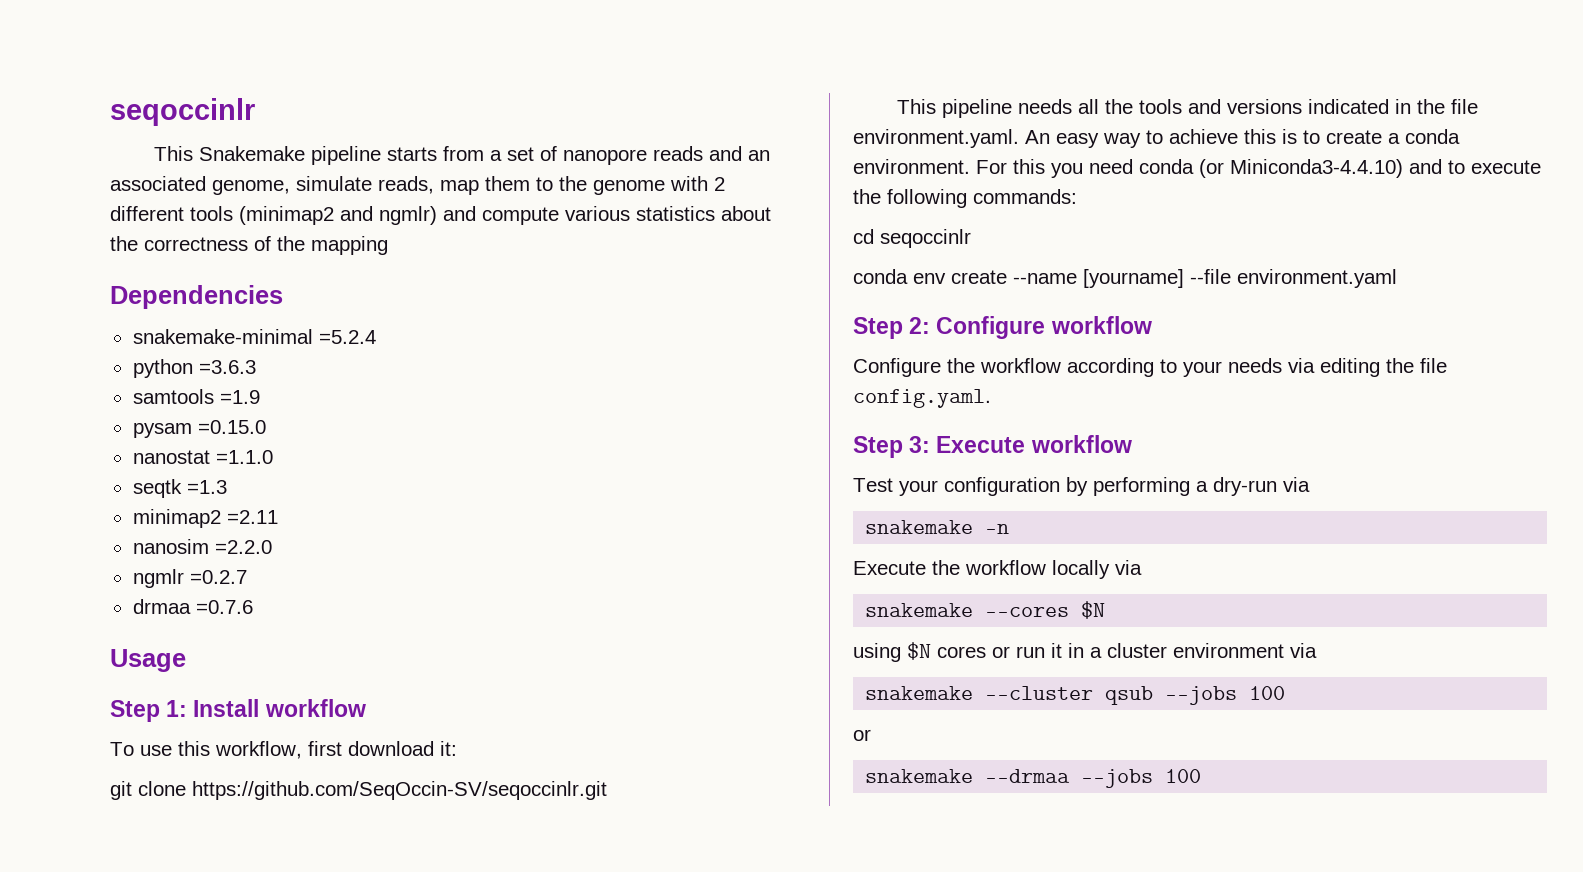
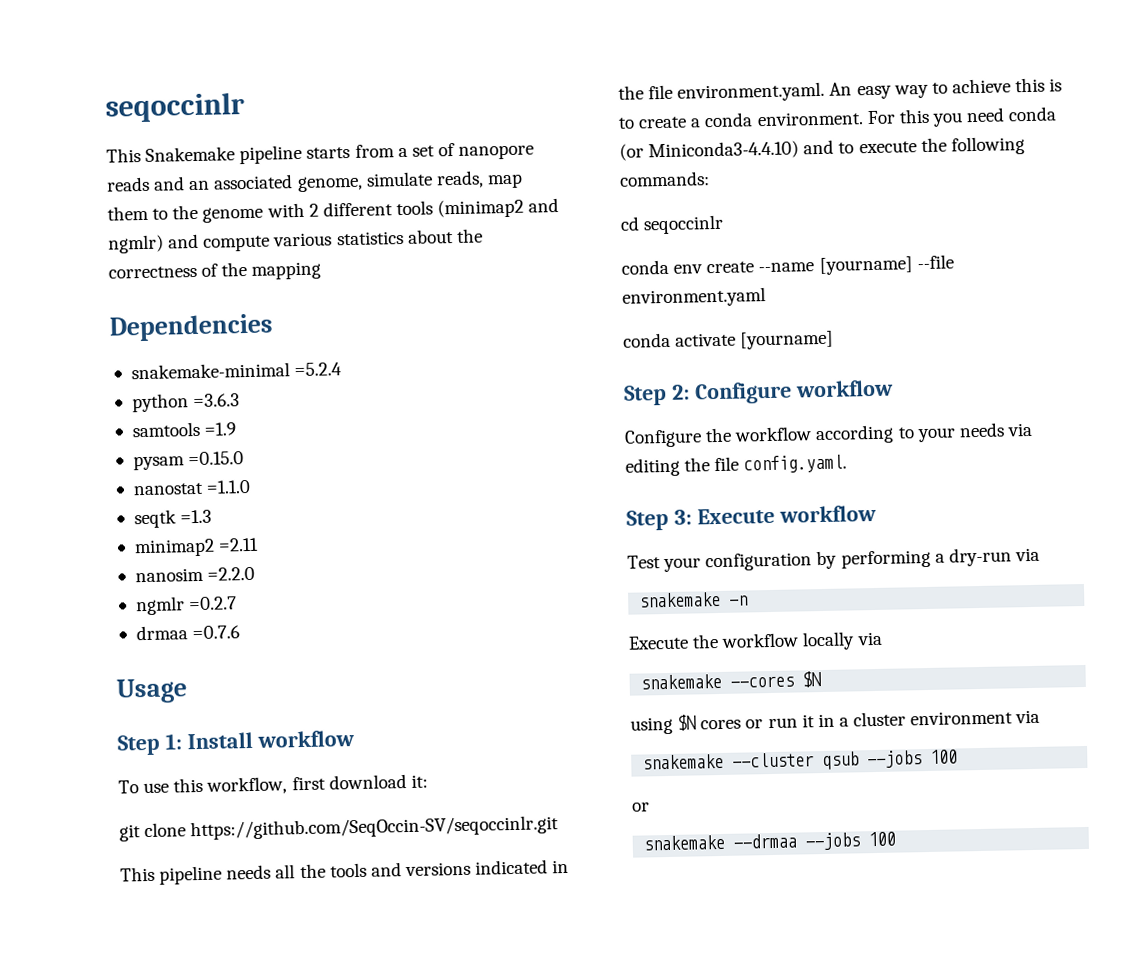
+ conda activate [yourname]

